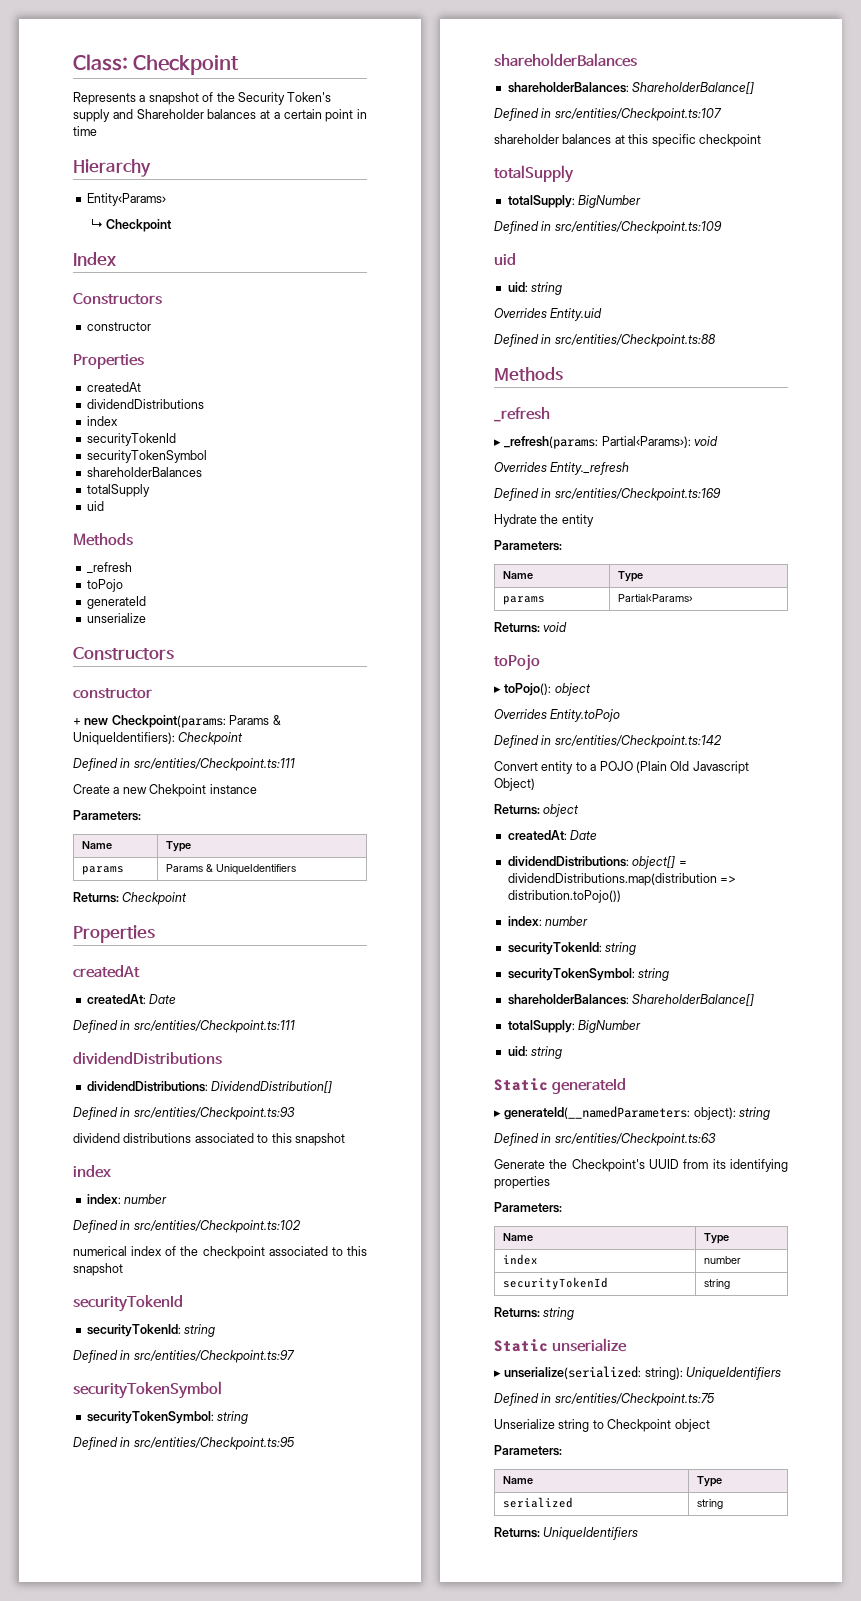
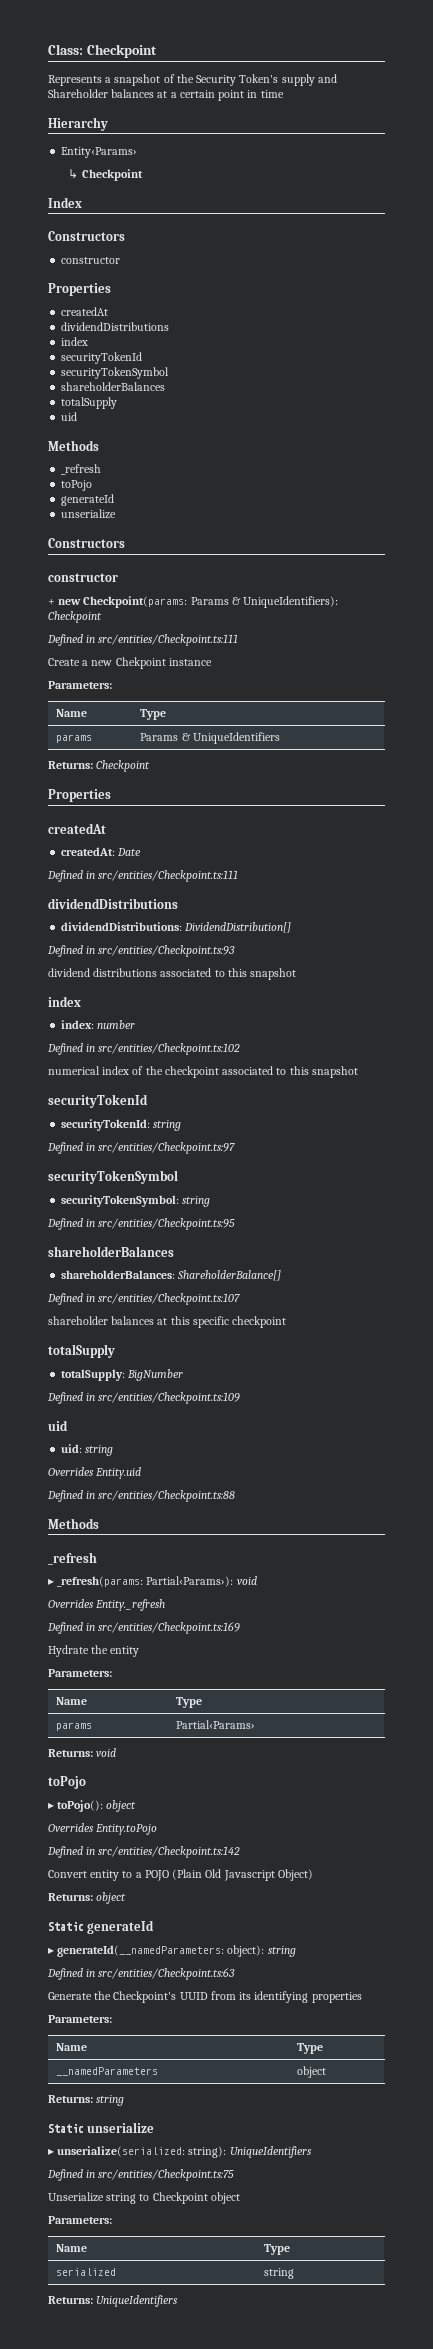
  Returns: object
- createdAt: Date
- dividendDistributions: object[] = dividendDistributions.map(distribution => distribution.toPojo())
- index: number
- securityTokenId: string
- securityTokenSymbol: string
- shareholderBalances: ShareholderBalance[]
- totalSupply: BigNumber
- uid: string
- index | number
- securityTokenId | string
+ __namedParameters | object

